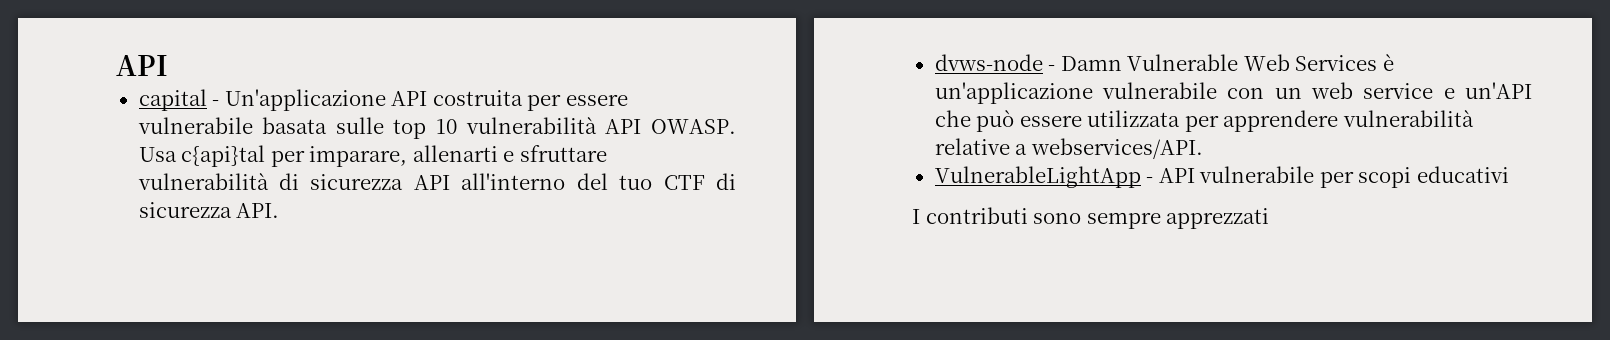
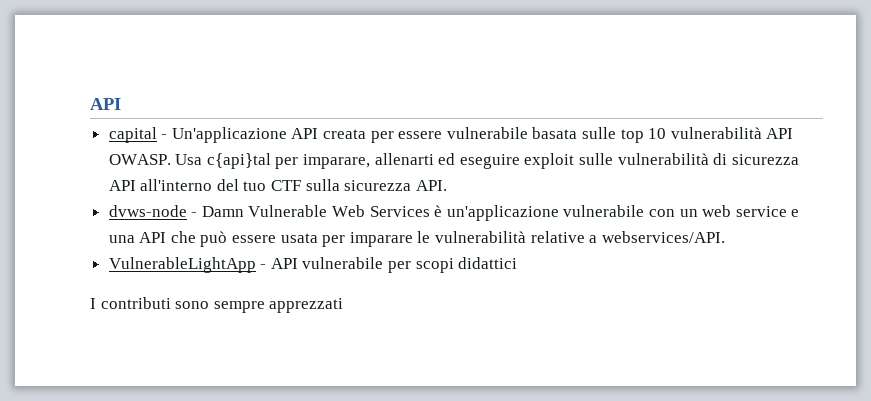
- capital - Un'applicazione API costruita per essere vulnerabile basata sulle top 10 vulnerabilità API OWASP.
+ capital - Un'applicazione API creata per essere vulnerabile basata sulle top 10 vulnerabilità API OWASP.
- Usa c{api}tal per imparare, allenarti e sfruttare vulnerabilità di sicurezza API all'interno del tuo CTF di sicurezza API.
+ Usa c{api}tal per imparare, allenarti ed eseguire exploit sulle vulnerabilità di sicurezza API all'interno del tuo CTF sulla sicurezza API.
- dvws-node - Damn Vulnerable Web Services è un'applicazione vulnerabile con un web service e un'API che può essere utilizzata per apprendere vulnerabilità relative a webservices/API.
+ dvws-node - Damn Vulnerable Web Services è un'applicazione vulnerabile con un web service e una API che può essere usata per imparare le vulnerabilità relative a webservices/API.
- VulnerableLightApp - API vulnerabile per scopi educativi
+ VulnerableLightApp - API vulnerabile per scopi didattici

